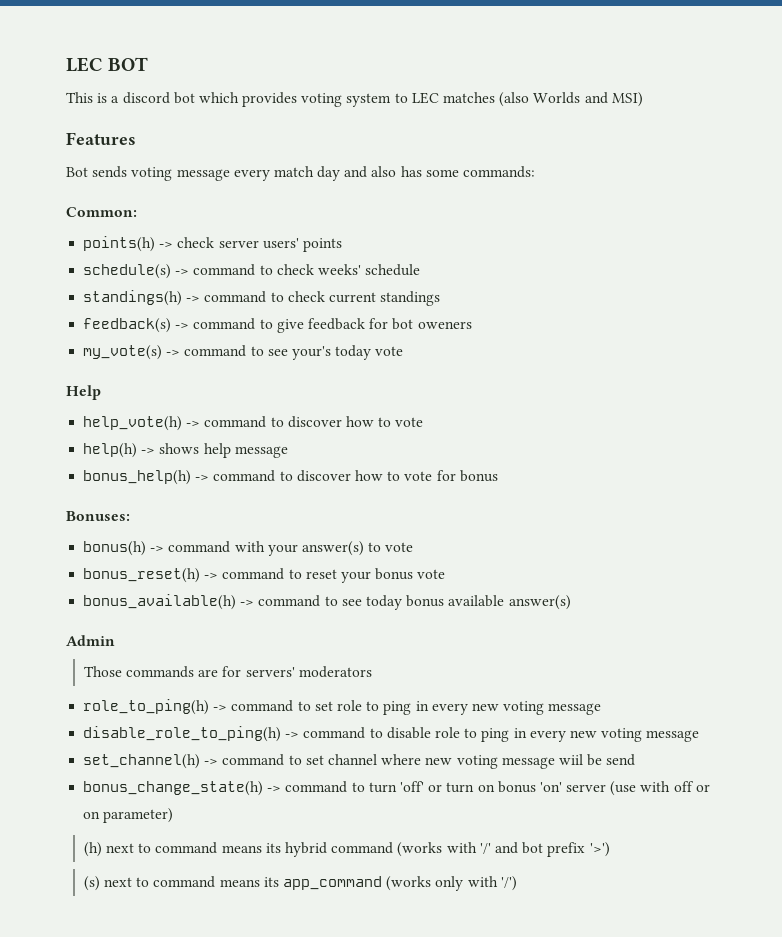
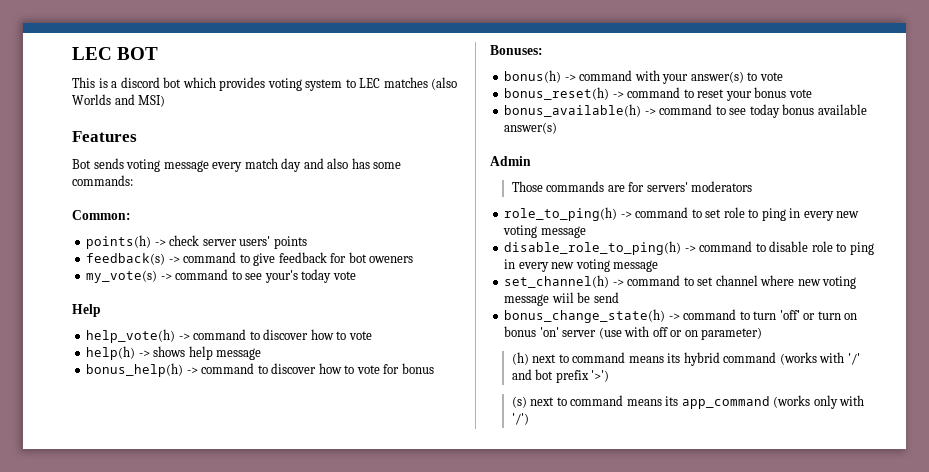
- schedule(s) -> command to check weeks' schedule
- standings(h) -> command to check current standings

